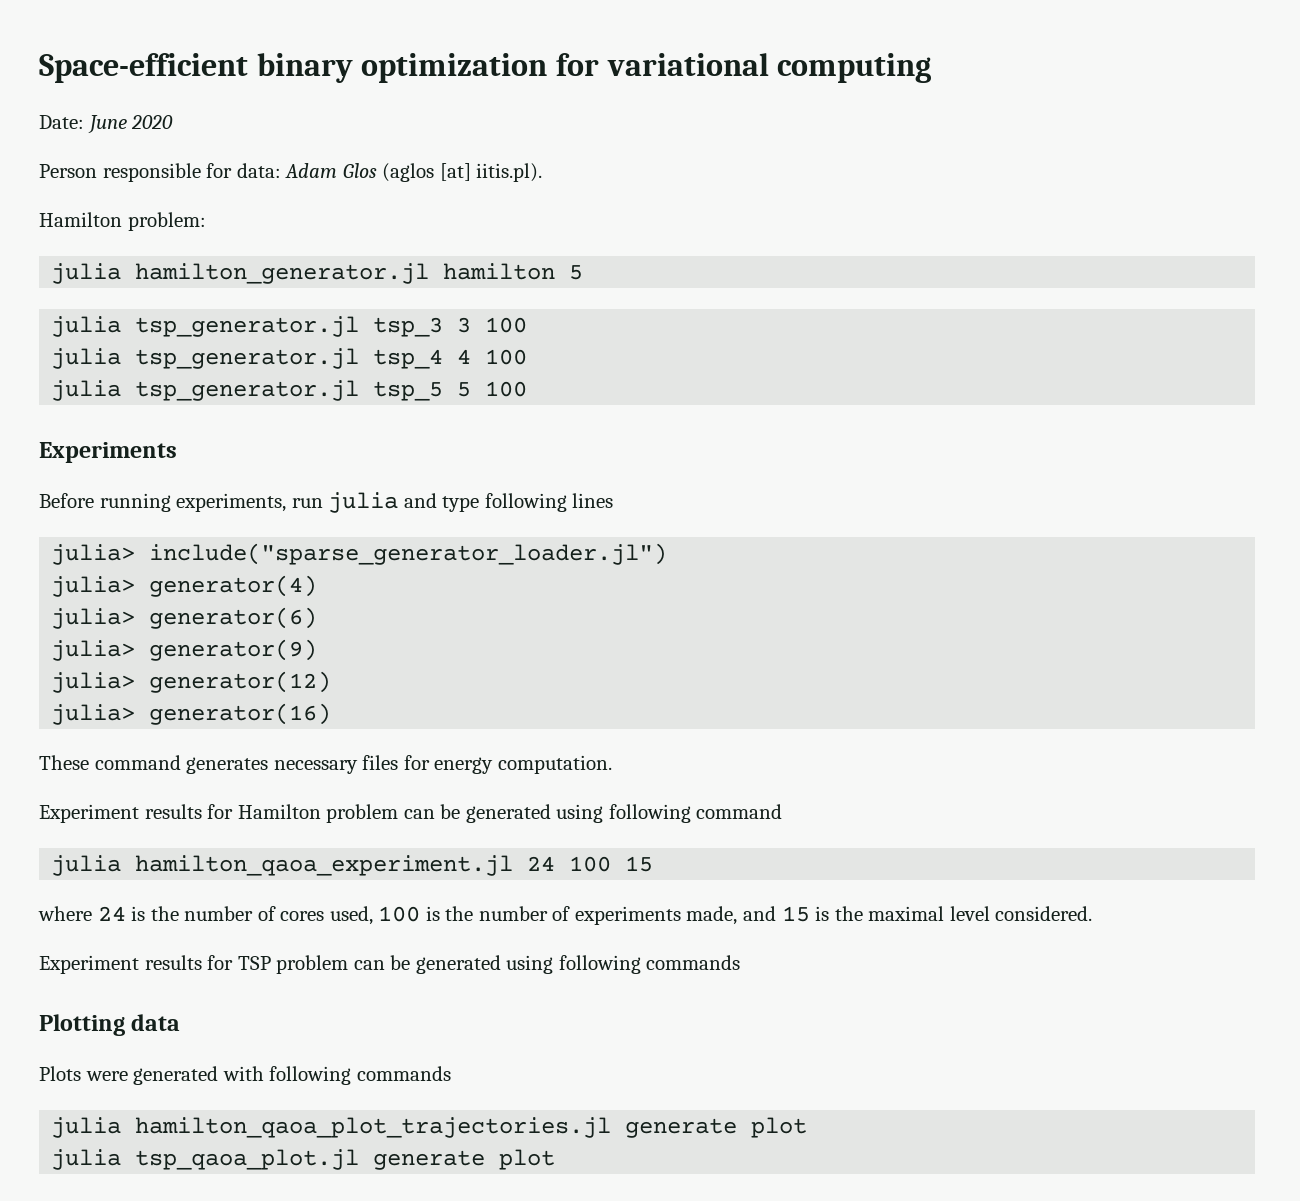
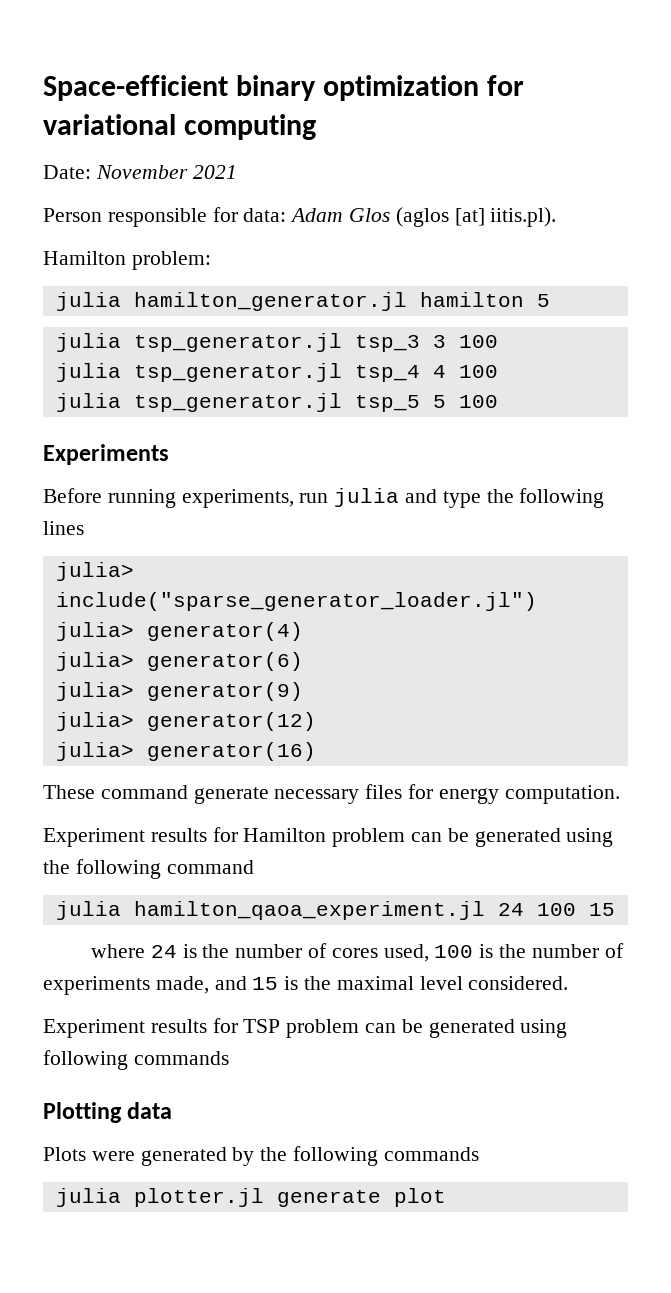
- Date: June 2020
+ Date: November 2021
- Before running experiments, run julia and type following lines
+ Before running experiments, run julia and type the following lines
- These command generates necessary files for energy computation.
+ These command generate necessary files for energy computation.
- Experiment results for Hamilton problem can be generated using following command
+ Experiment results for Hamilton problem can be generated using the following command
- Plots were generated with following commands
+ Plots were generated by the following commands
- julia hamilton_qaoa_plot_trajectories.jl generate plot
- julia tsp_qaoa_plot.jl generate plot
+ julia plotter.jl generate plot

